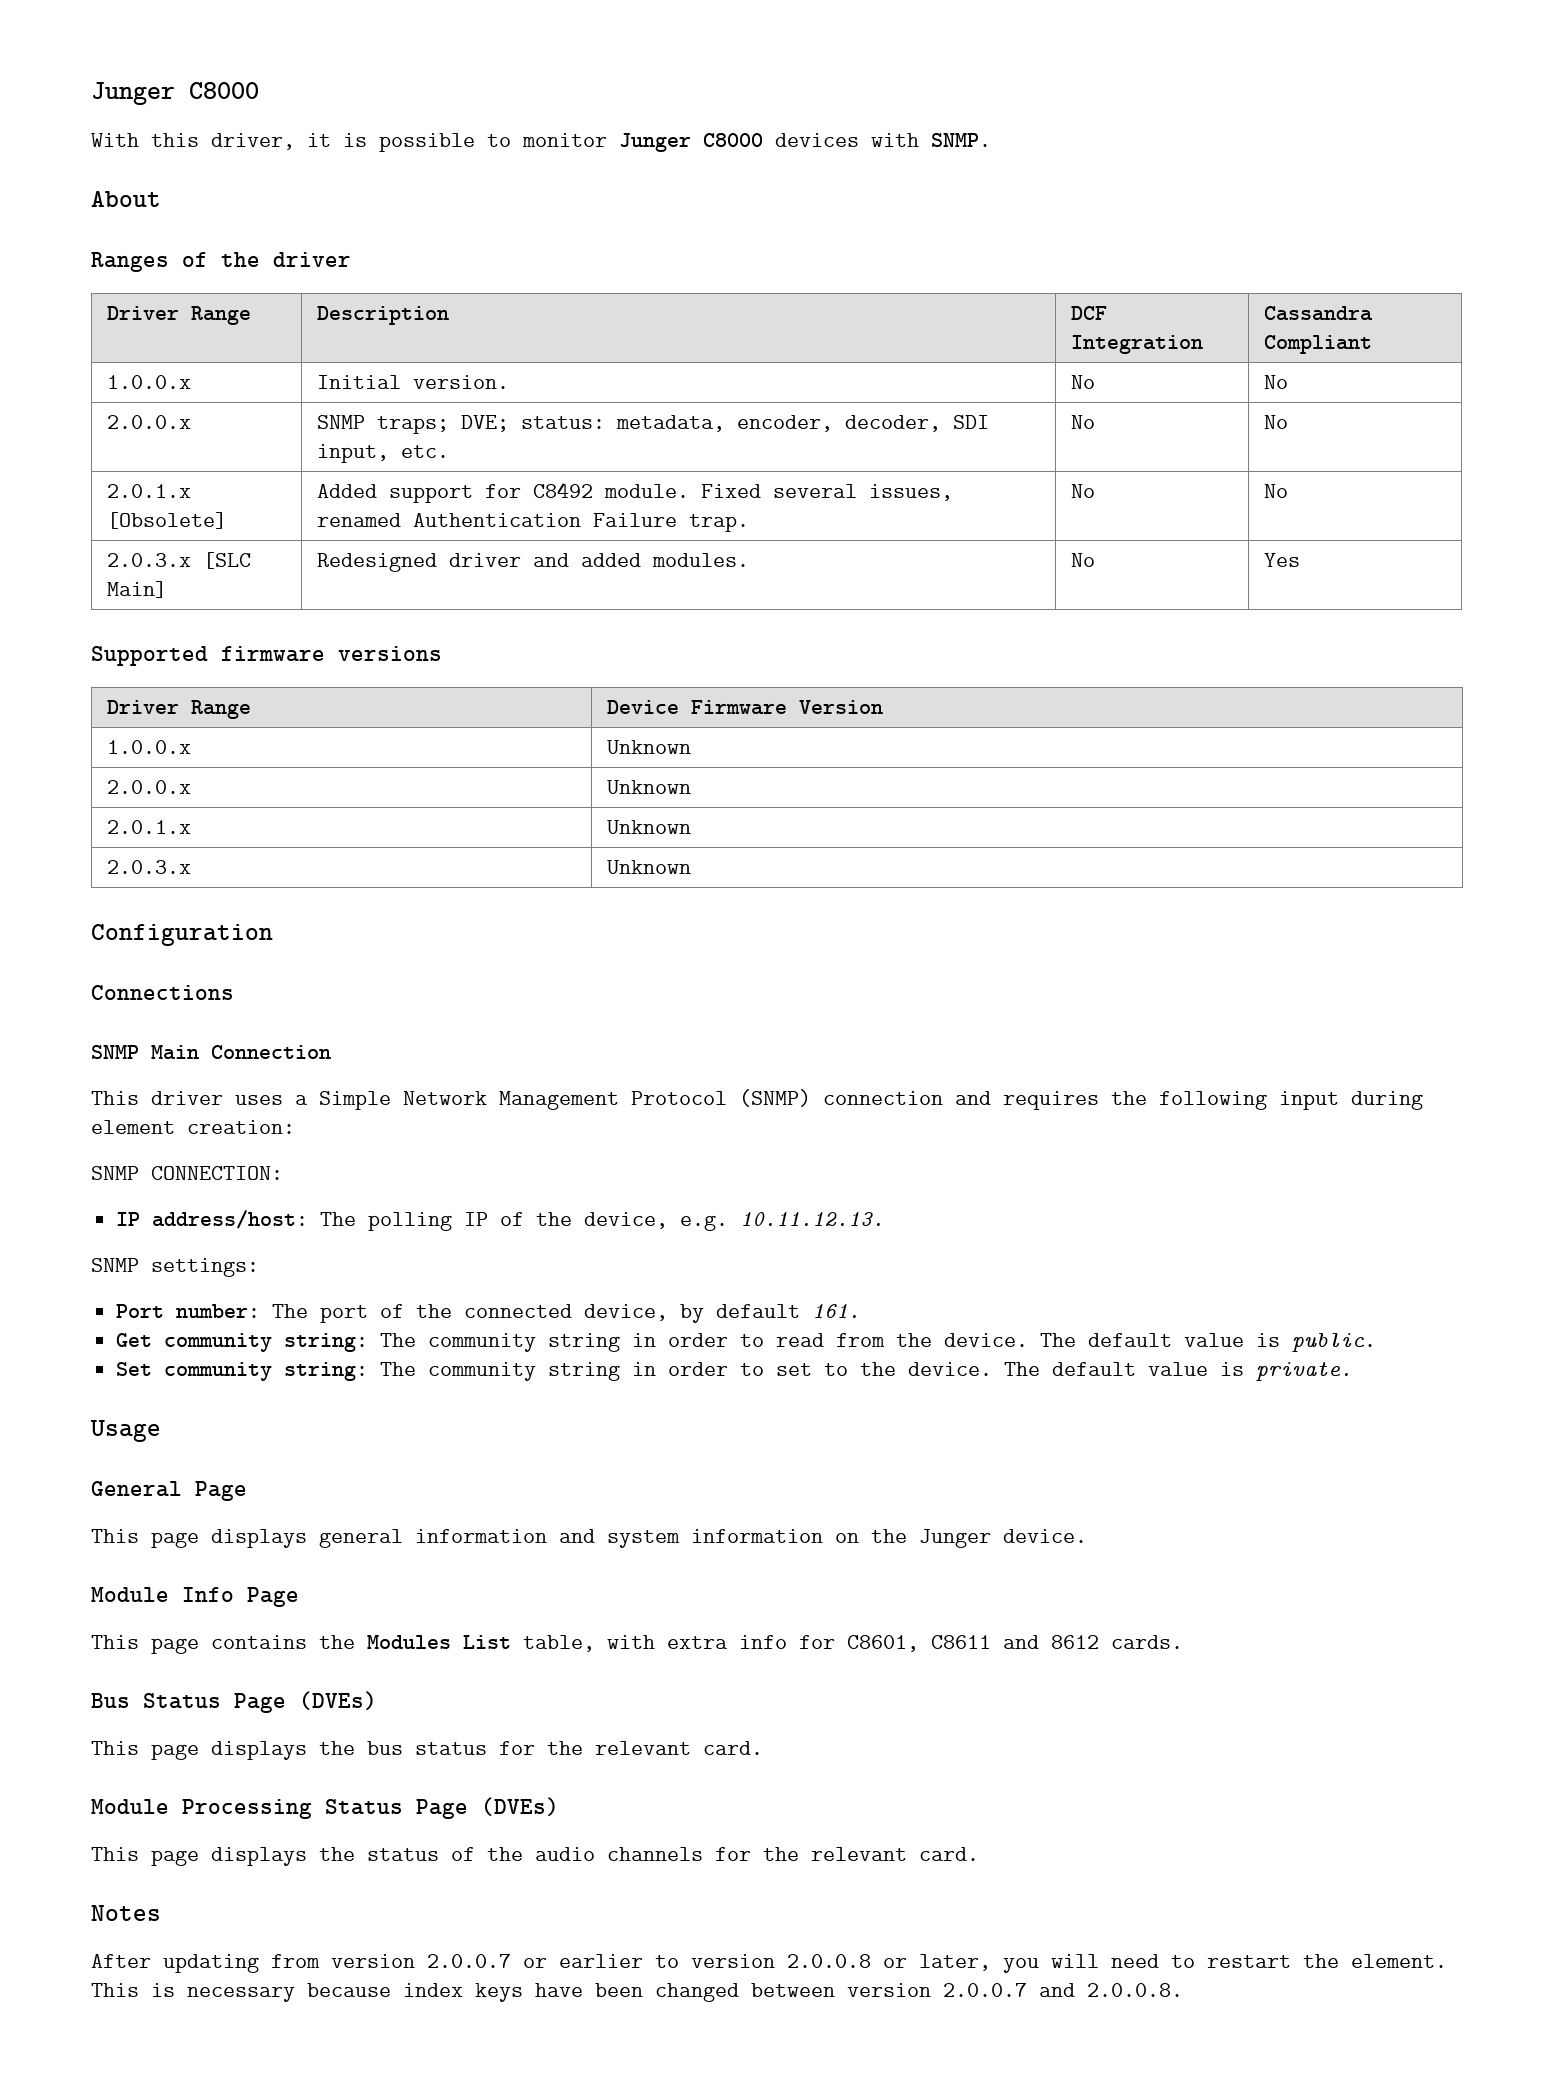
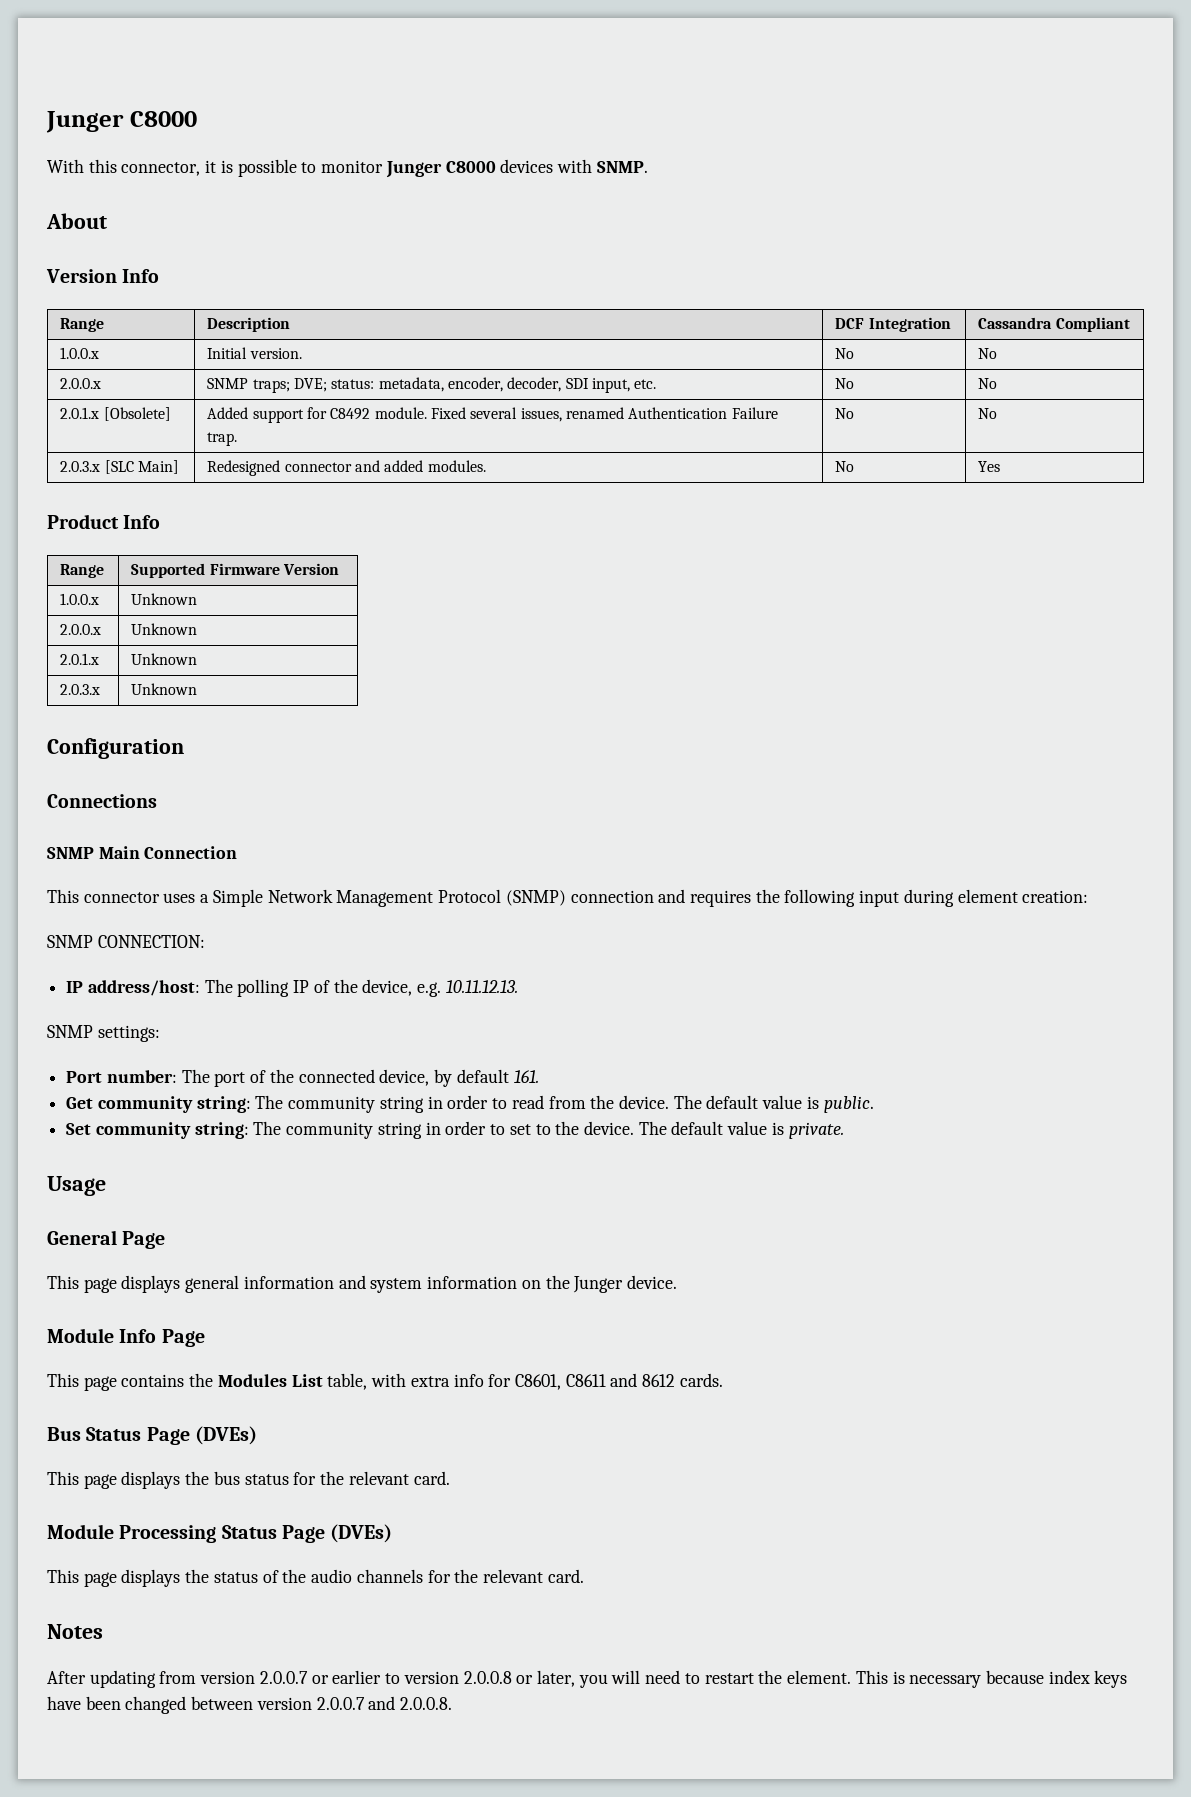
- With this driver, it is possible to monitor Junger C8000 devices with SNMP.
+ With this connector, it is possible to monitor Junger C8000 devices with SNMP.
- Ranges of the driver
- Driver Range | Description | DCF Integration | Cassandra Compliant
+ Version Info
+ Range | Description | DCF Integration | Cassandra Compliant
- 2.0.3.x [SLC Main] | Redesigned driver and added modules. | No | Yes
+ 2.0.3.x [SLC Main] | Redesigned connector and added modules. | No | Yes
- Supported firmware versions
- Driver Range | Device Firmware Version
+ Product Info
+ Range | Supported Firmware Version
- This driver uses a Simple Network Management Protocol (SNMP) connection and requires the following input during element creation:
+ This connector uses a Simple Network Management Protocol (SNMP) connection and requires the following input during element creation:

